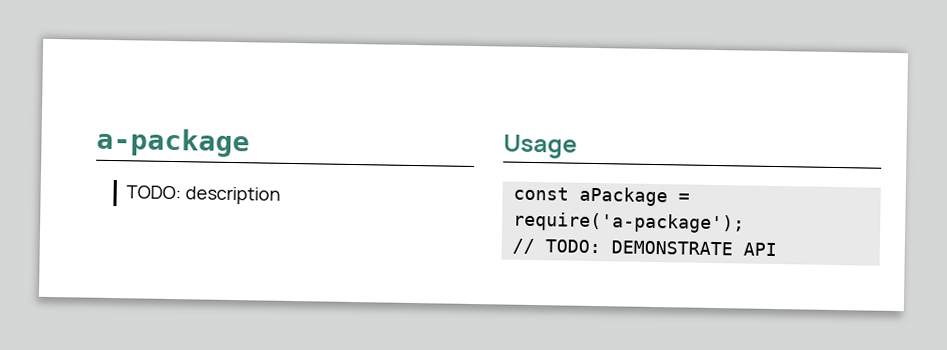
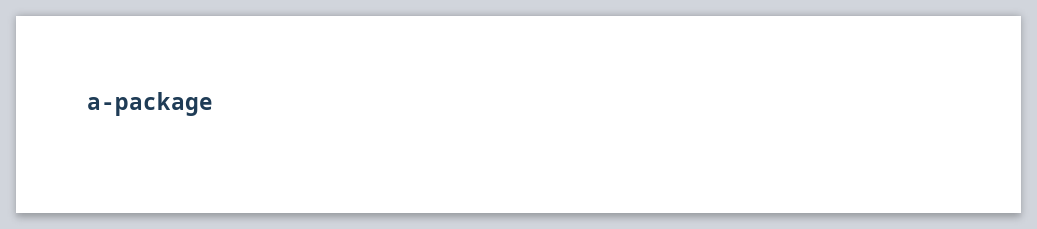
- TODO: description
- Usage
- const aPackage = require('a-package');
- // TODO: DEMONSTRATE API

